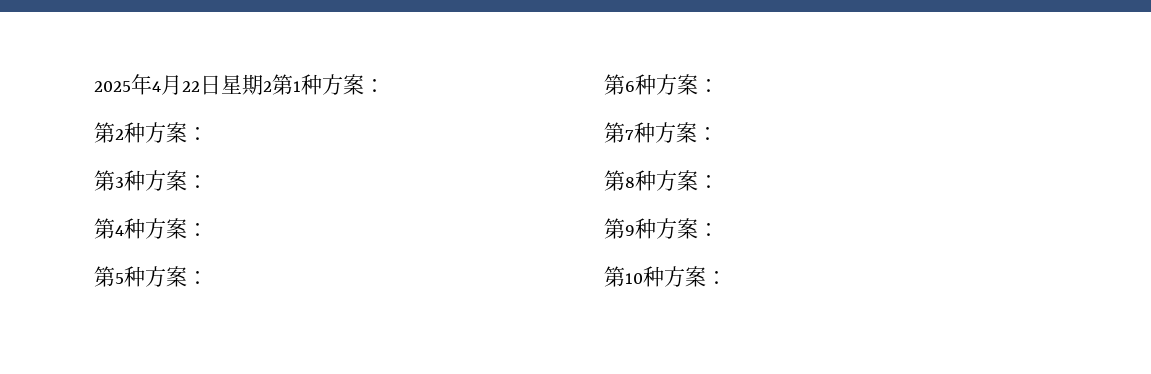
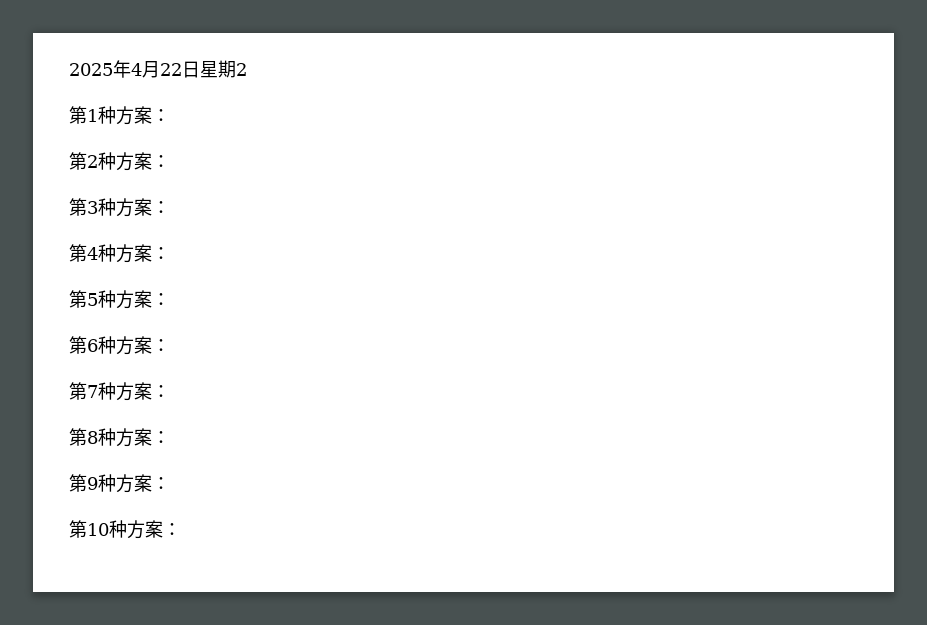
- 2025年4月22日星期2第1种方案：
+ 2025年4月22日星期2
+ 第1种方案：

